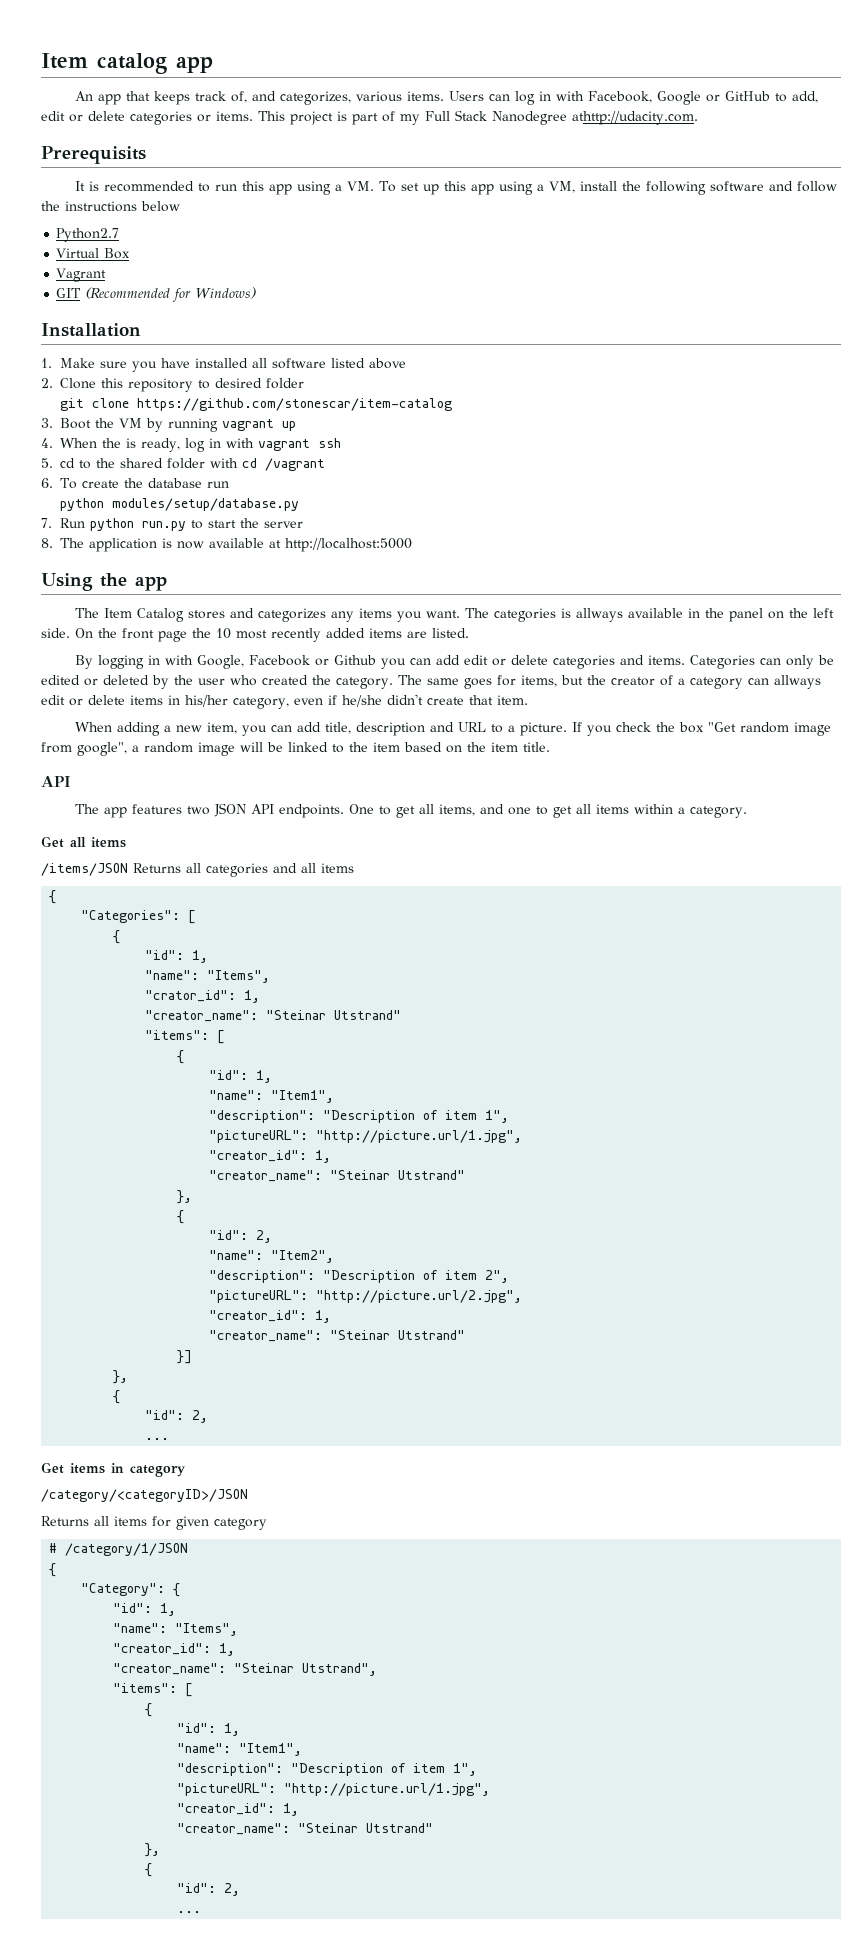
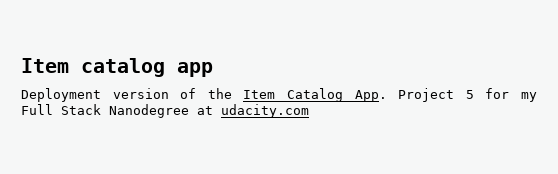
- An app that keeps track of, and categorizes, various items. Users can log in with Facebook, Google or GitHub to add, edit or delete categories or items. This project is part of my Full Stack Nanodegree athttp://udacity.com.
- Prerequisits
- It is recommended to run this app using a VM. To set up this app using a VM, install the following software and follow the instructions below
- Python2.7
- Virtual Box
- Vagrant
- GIT (Recommended for Windows)
- Installation
- 1. Make sure you have installed all software listed above
- 2. Clone this repository to desired folder
- git clone https://github.com/stonescar/item-catalog
- 3. Boot the VM by running vagrant up
- 4. When the is ready, log in with vagrant ssh
- 5. cd to the shared folder with cd /vagrant
- 6. To create the database run
- python modules/setup/database.py
- 7. Run python run.py to start the server
- 8. The application is now available at http://localhost:5000
- Using the app
- The Item Catalog stores and categorizes any items you want. The categories is allways available in the panel on the left side. On the front page the 10 most recently added items are listed.
- By logging in with Google, Facebook or Github you can add edit or delete categories and items. Categories can only be edited or deleted by the user who created the category. The same goes for items, but the creator of a category can allways edit or delete items in his/her category, even if he/she didn't create that item.
- When adding a new item, you can add title, description and URL to a picture. If you check the box "Get random image from google", a random image will be linked to the item based on the item title.
- API
- The app features two JSON API endpoints. One to get all items, and one to get all items within a category.
- Get all items
- /items/JSON Returns all categories and all items
- {
- "Categories": [
- {
- "id": 1,
- "name": "Items",
- "crator_id": 1,
- "creator_name": "Steinar Utstrand"
- "items": [
- {
- "id": 1,
- "name": "Item1",
- "description": "Description of item 1",
- "pictureURL": "http://picture.url/1.jpg",
- "creator_id": 1,
- "creator_name": "Steinar Utstrand"
- },
- {
- "id": 2,
- "name": "Item2",
- "description": "Description of item 2",
- "pictureURL": "http://picture.url/2.jpg",
- "creator_id": 1,
- "creator_name": "Steinar Utstrand"
- }]
- },
- {
- "id": 2,
- ...
- Get items in category
- /category/<categoryID>/JSON
- Returns all items for given category
- # /category/1/JSON
- {
- "Category": {
- "id": 1,
- "name": "Items",
- "creator_id": 1,
- "creator_name": "Steinar Utstrand",
- "items": [
- {
- "id": 1,
- "name": "Item1",
- "description": "Description of item 1",
- "pictureURL": "http://picture.url/1.jpg",
- "creator_id": 1,
- "creator_name": "Steinar Utstrand"
- },
- {
- "id": 2,
- ...
+ Deployment version of the Item Catalog App. Project 5 for my Full Stack Nanodegree at udacity.com

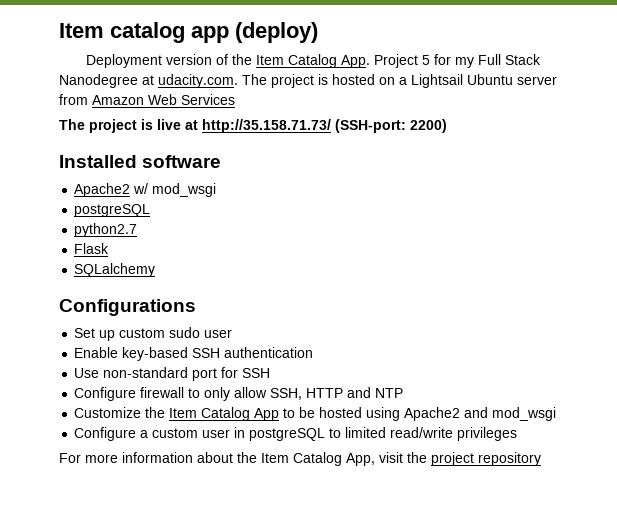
- Item catalog app
+ Item catalog app (deploy)
- Deployment version of the Item Catalog App. Project 5 for my Full Stack Nanodegree at udacity.com
+ Deployment version of the Item Catalog App. Project 5 for my Full Stack Nanodegree at udacity.com. The project is hosted on a Lightsail Ubuntu server from Amazon Web Services
+ The project is live at http://35.158.71.73/ (SSH-port: 2200)
+ Installed software
+ Apache2 w/ mod_wsgi
+ postgreSQL
+ python2.7
+ Flask
+ SQLalchemy
+ Configurations
+ Set up custom sudo user
+ Enable key-based SSH authentication
+ Use non-standard port for SSH
+ Configure firewall to only allow SSH, HTTP and NTP
+ Customize the Item Catalog App to be hosted using Apache2 and mod_wsgi
+ Configure a custom user in postgreSQL to limited read/write privileges
+ For more information about the Item Catalog App, visit the project repository

